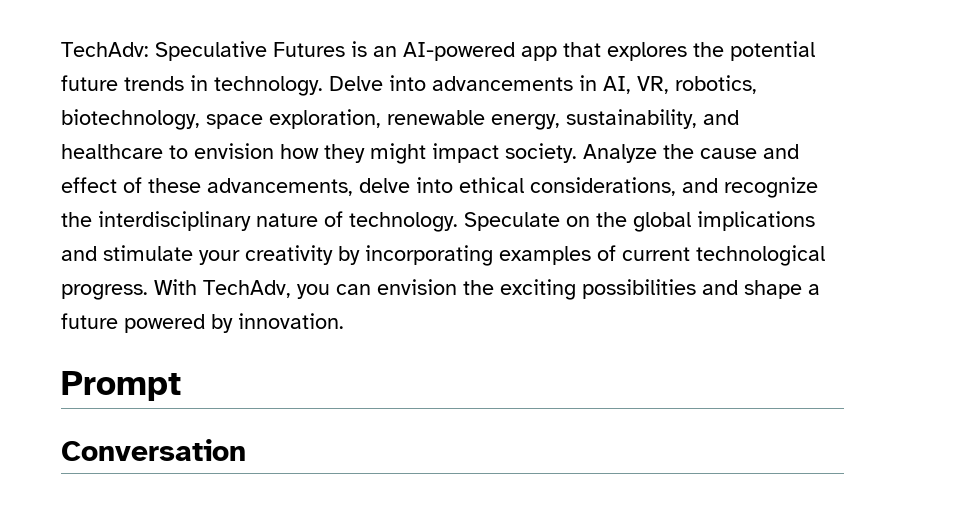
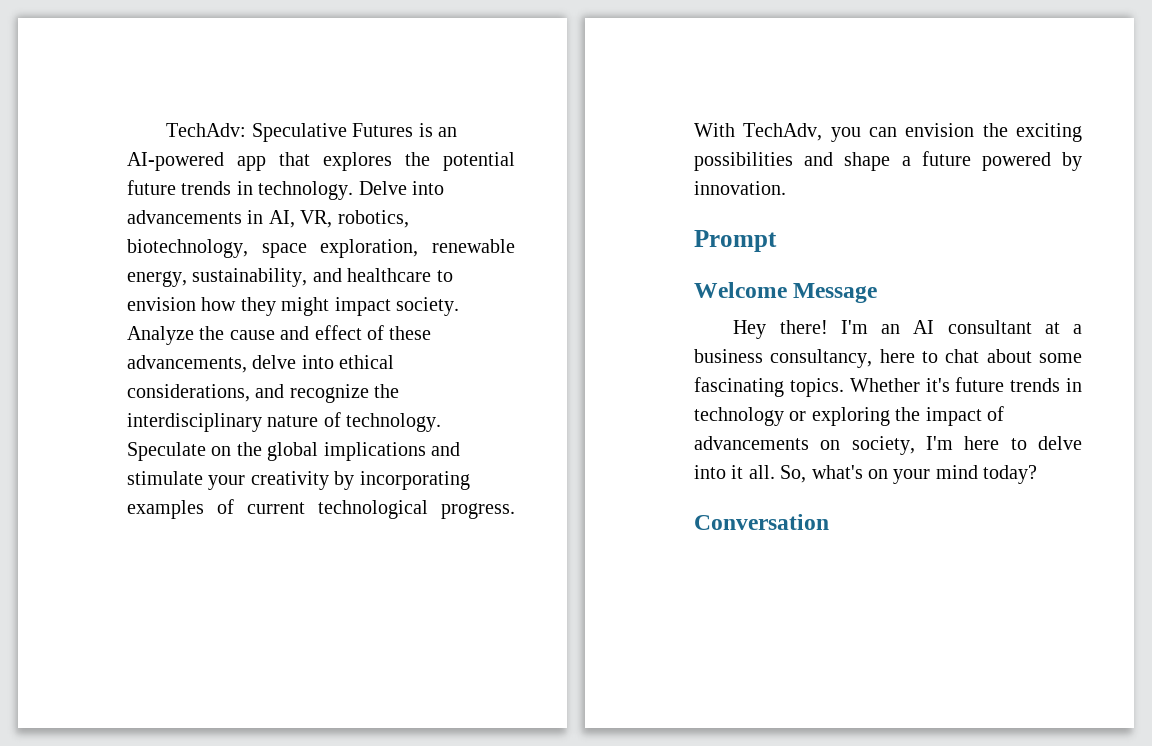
+ Welcome Message
+ Hey there! I'm an AI consultant at a business consultancy, here to chat about some fascinating topics. Whether it's future trends in technology or exploring the impact of advancements on society, I'm here to delve into it all. So, what's on your mind today?

